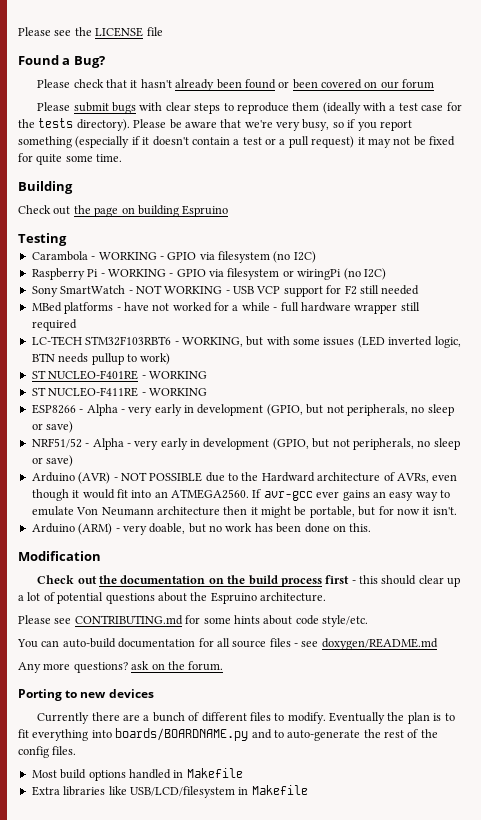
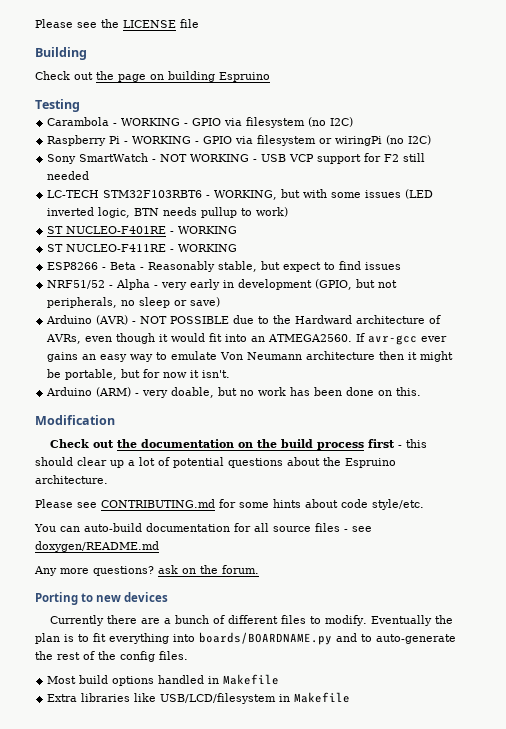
- Found a Bug?
- Please check that it hasn't already been found or been covered on our forum
- Please submit bugs with clear steps to reproduce them (ideally with a test case for the tests directory). Please be aware that we're very busy, so if you report something (especially if it doesn't contain a test or a pull request) it may not be fixed for quite some time.
- MBed platforms - have not worked for a while - full hardware wrapper still required
- ESP8266 - Alpha - very early in development (GPIO, but not peripherals, no sleep or save)
+ ESP8266 - Beta - Reasonably stable, but expect to find issues

